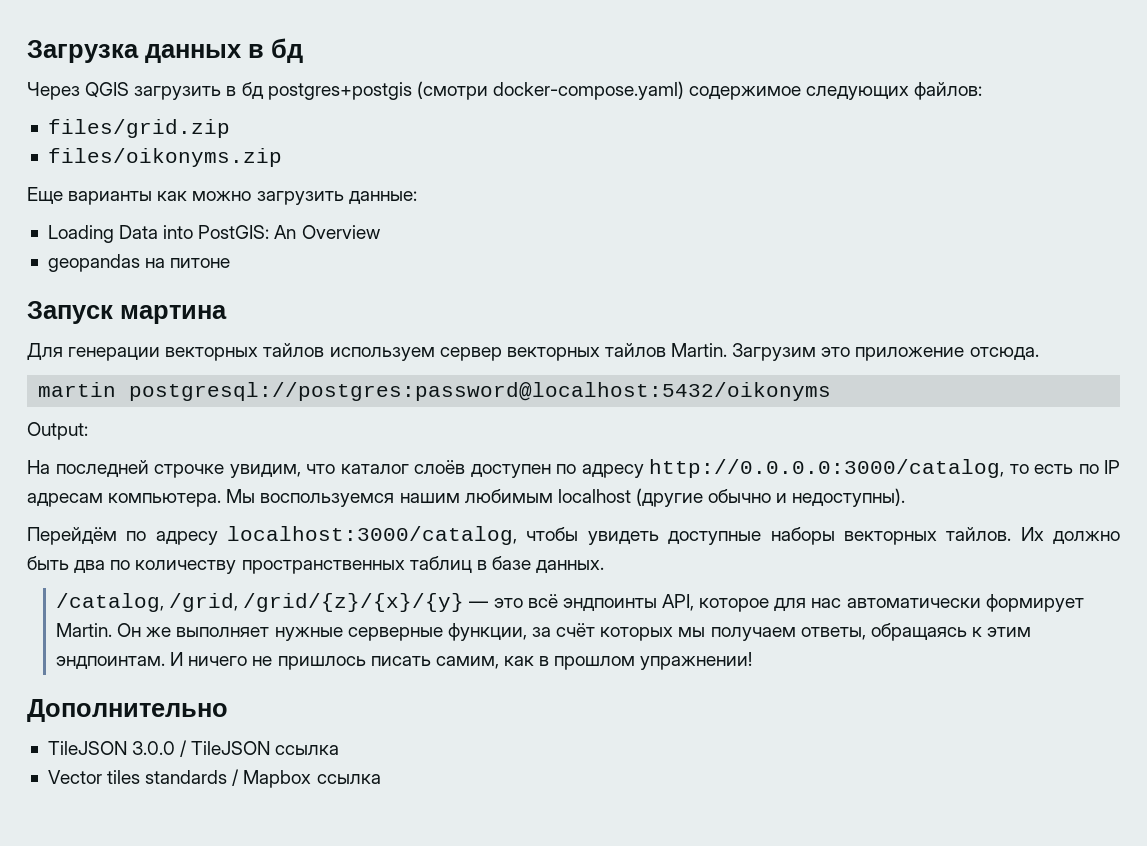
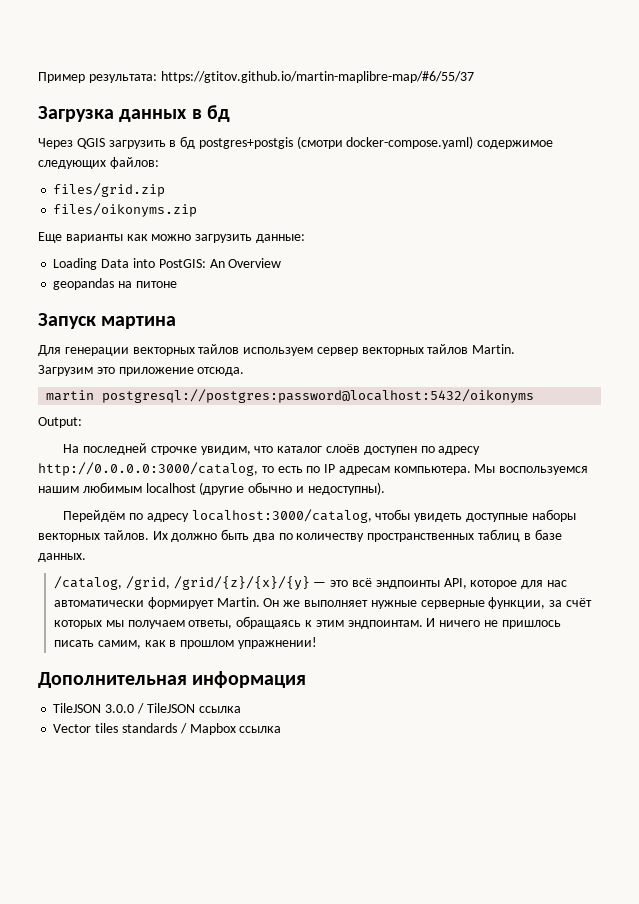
+ Пример результата: https://gtitov.github.io/martin-maplibre-map/#6/55/37
- Для генерации векторных тайлов используем сервер векторных тайлов Martin. Загрузим это приложение отсюда.
+ Для генерации векторных тайлов используем сервер векторных тайлов Martin.
+ Загрузим это приложение отсюда.
- Дополнительно
+ Дополнительная информация

